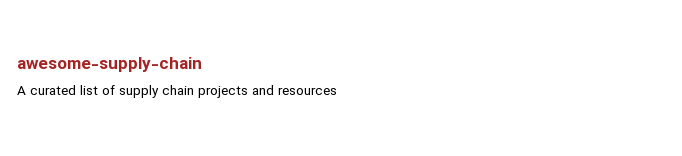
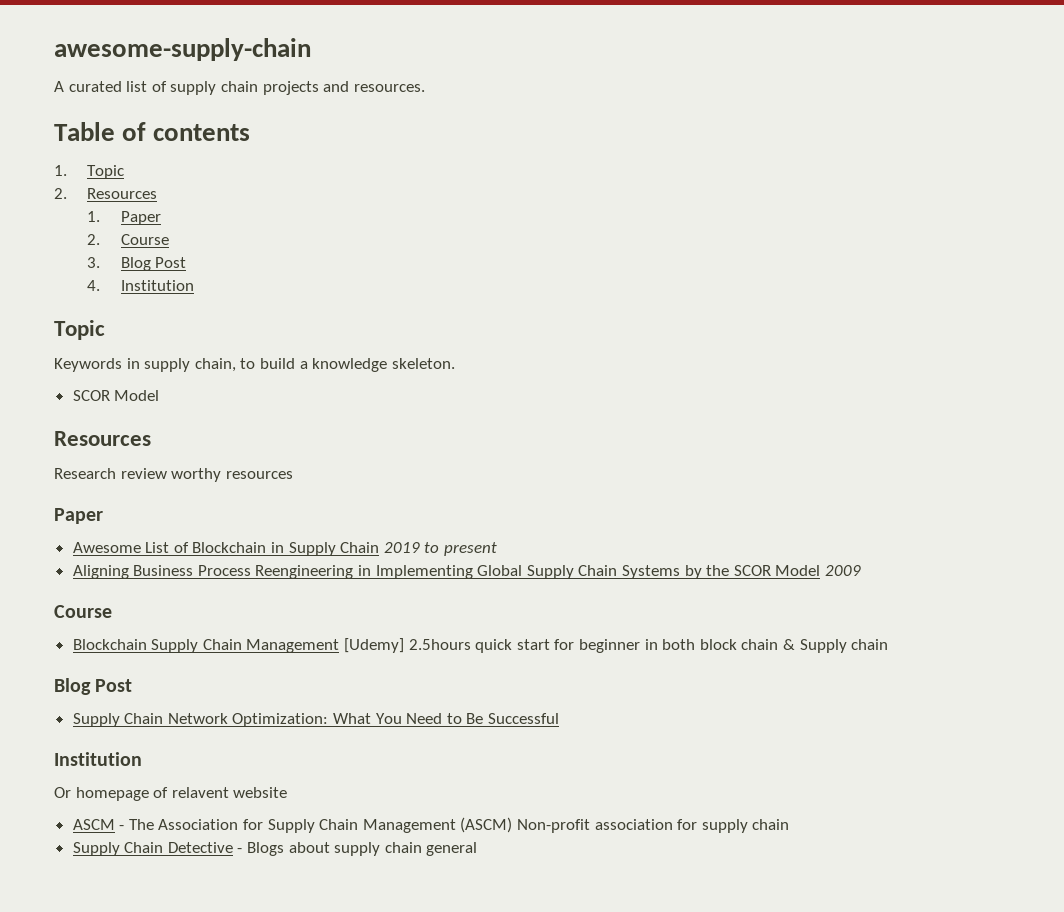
- A curated list of supply chain projects and resources
+ A curated list of supply chain projects and resources.
+ Table of contents
+ 1. Topic
+ 2. Resources
+ 1. Paper
+ 2. Course
+ 3. Blog Post
+ 4. Institution
+ Topic
+ Keywords in supply chain, to build a knowledge skeleton.
+ SCOR Model
+ Resources
+ Research review worthy resources
+ Paper
+ Awesome List of Blockchain in Supply Chain 2019 to present
+ Aligning Business Process Reengineering in Implementing Global Supply Chain Systems by the SCOR Model 2009
+ Course
+ Blockchain Supply Chain Management [Udemy] 2.5hours quick start for beginner in both block chain & Supply chain
+ Blog Post
+ Supply Chain Network Optimization: What You Need to Be Successful
+ Institution
+ Or homepage of relavent website
+ ASCM - The Association for Supply Chain Management (ASCM) Non-profit association for supply chain
+ Supply Chain Detective - Blogs about supply chain general

